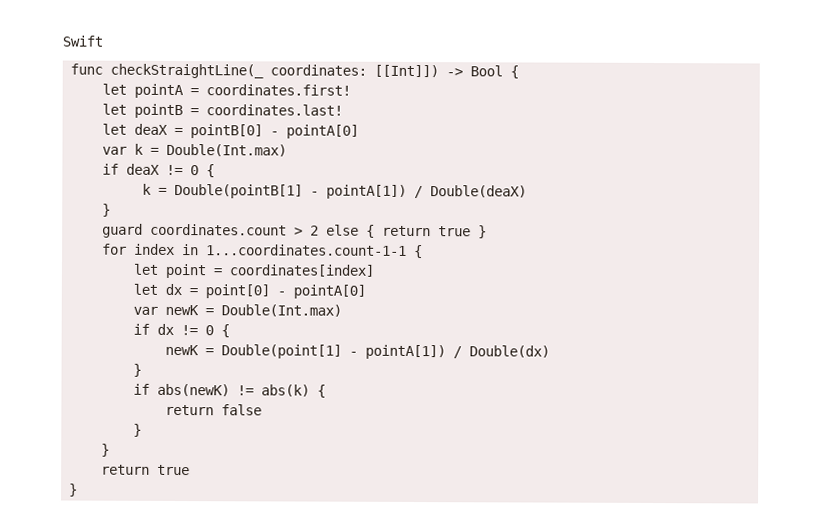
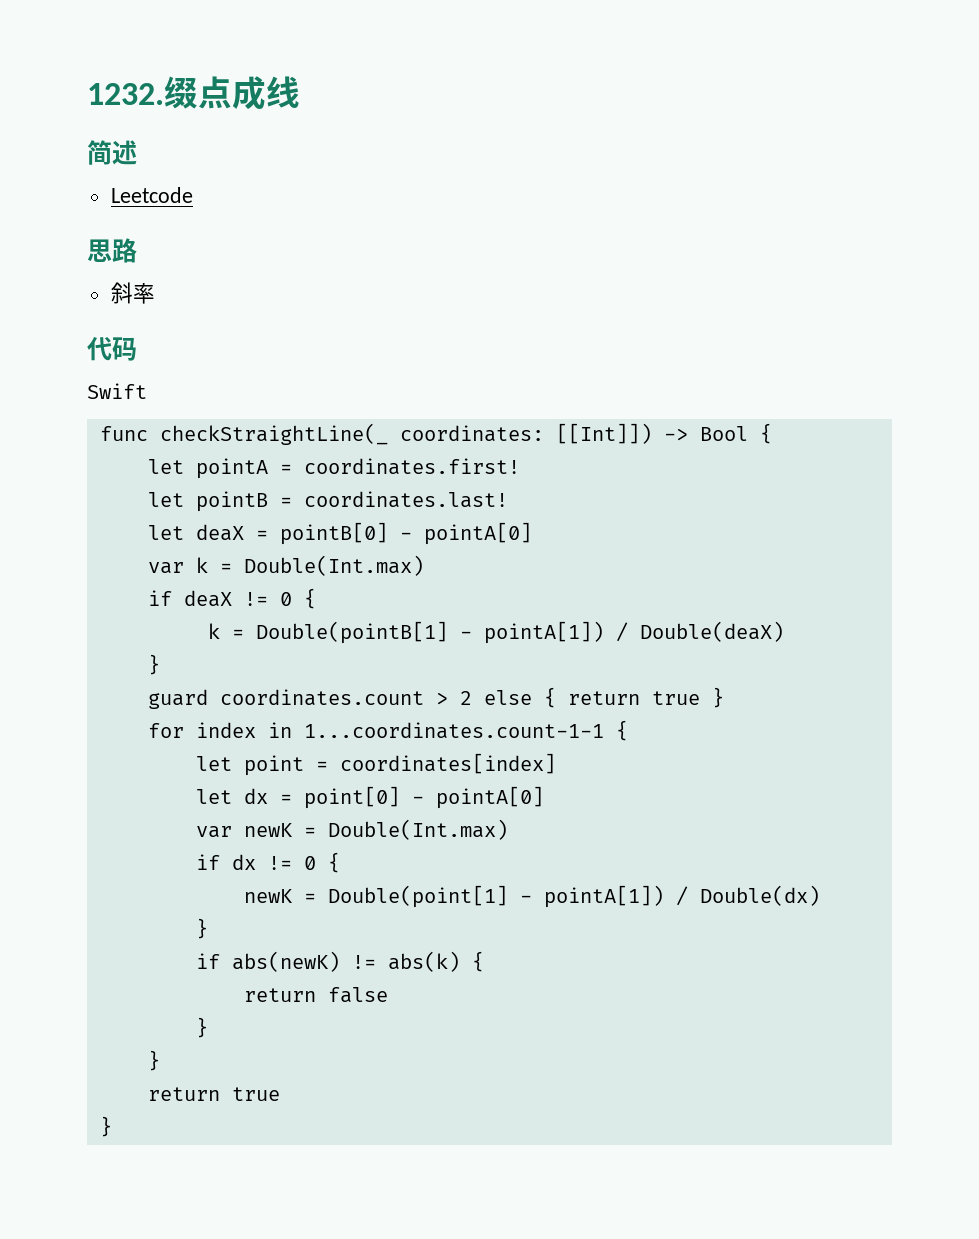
+ 1232.缀点成线
+ 简述
+ Leetcode
+ 思路
+ 斜率
+ 代码

